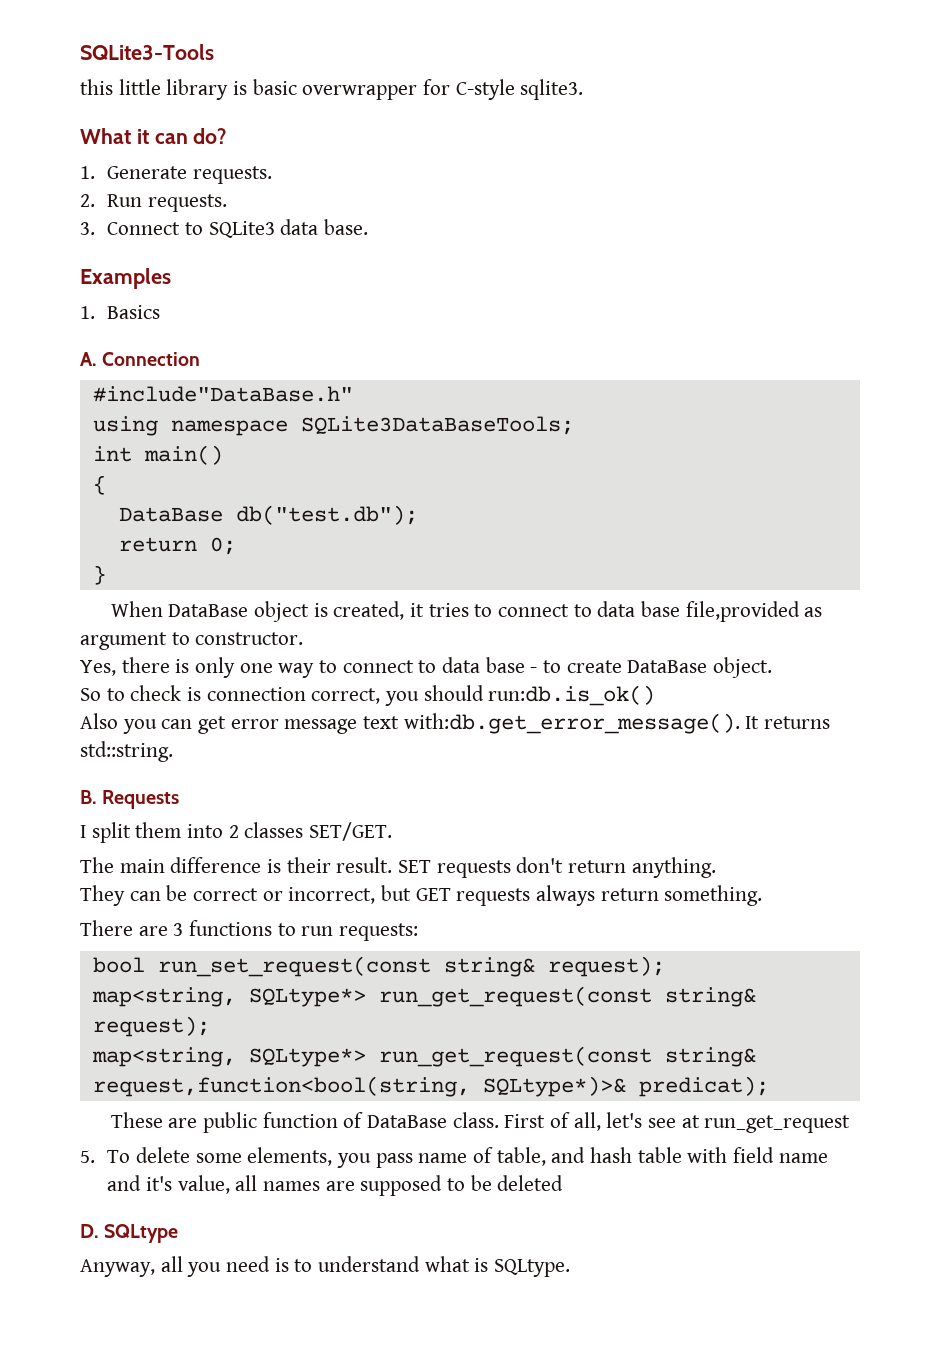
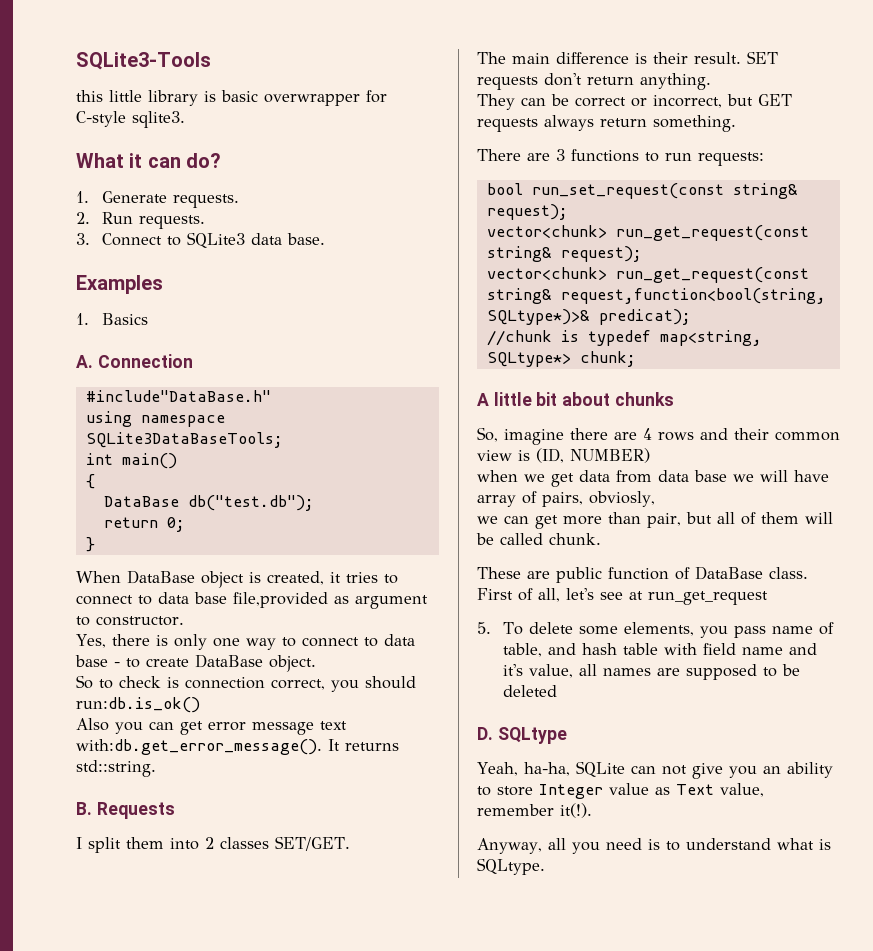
- map<string, SQLtype*> run_get_request(const string& request);
+ vector<chunk> run_get_request(const string& request);
- map<string, SQLtype*> run_get_request(const string& request,function<bool(string, SQLtype*)>& predicat);
+ vector<chunk> run_get_request(const string& request,function<bool(string, SQLtype*)>& predicat);
+ //chunk is typedef map<string, SQLtype*> chunk;
+ A little bit about chunks
+ So, imagine there are 4 rows and their common view is (ID, NUMBER)
+ when we get data from data base we will have array of pairs, obviosly,
+ we can get more than pair, but all of them will be called chunk.
+ Yeah, ha-ha, SQLite can not give you an ability to store Integer value as Text value, remember it(!).

